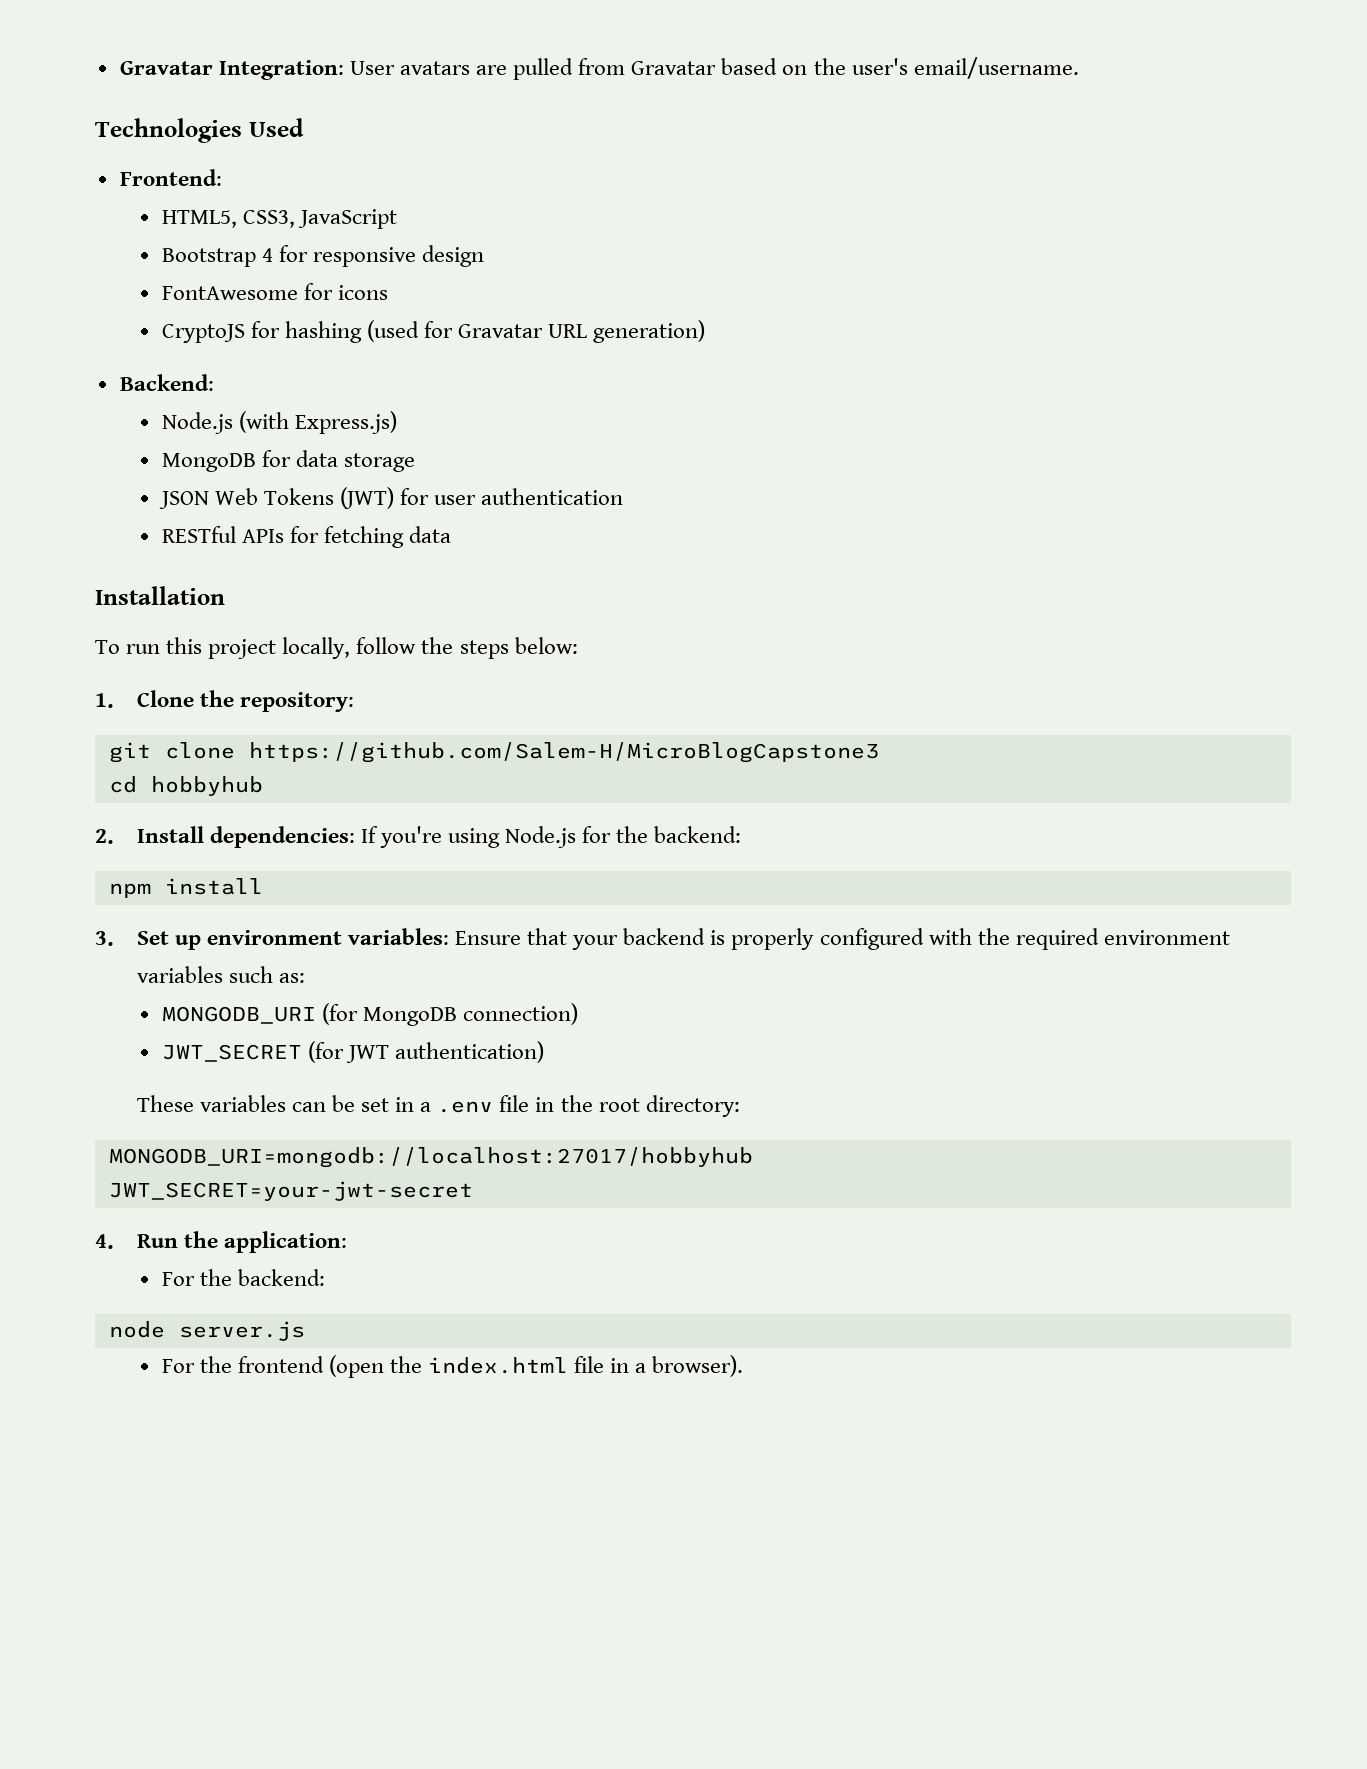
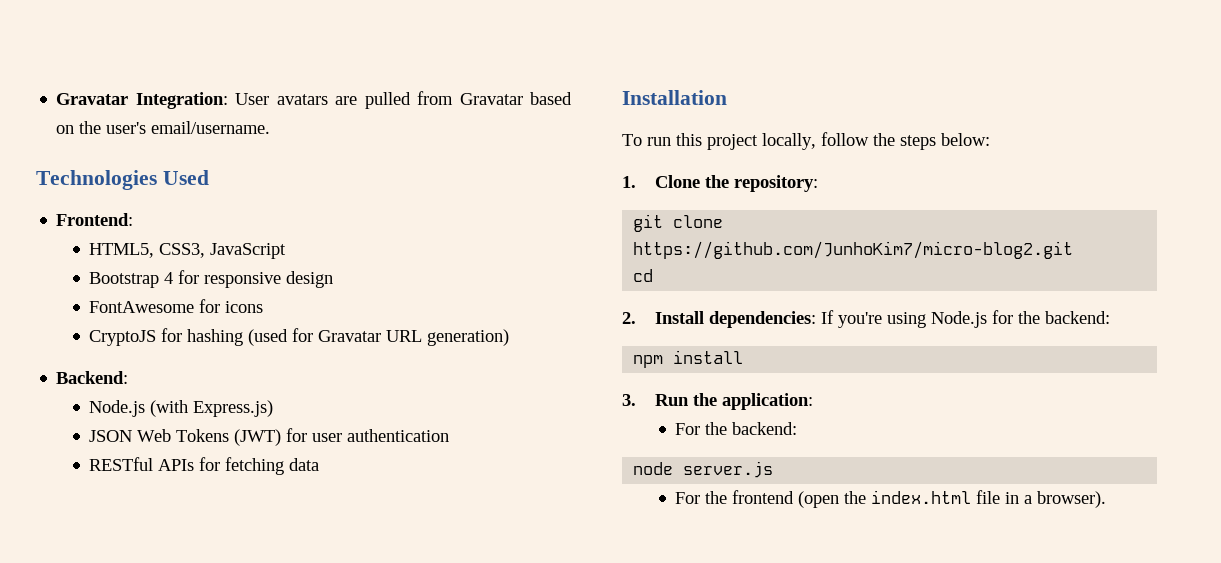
- MongoDB for data storage
- git clone https://github.com/Salem-H/MicroBlogCapstone3
+ git clone https://github.com/JunhoKim7/micro-blog2.git
- cd hobbyhub
+ cd
- 3. Set up environment variables: Ensure that your backend is properly configured with the required environment variables such as:
- MONGODB_URI (for MongoDB connection)
- JWT_SECRET (for JWT authentication)
- These variables can be set in a .env file in the root directory:
- MONGODB_URI=mongodb://localhost:27017/hobbyhub
- JWT_SECRET=your-jwt-secret
- 4. Run the application:
+ 3. Run the application:

